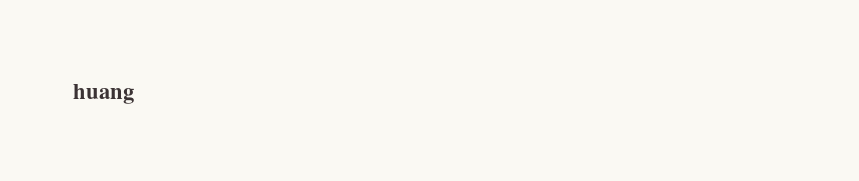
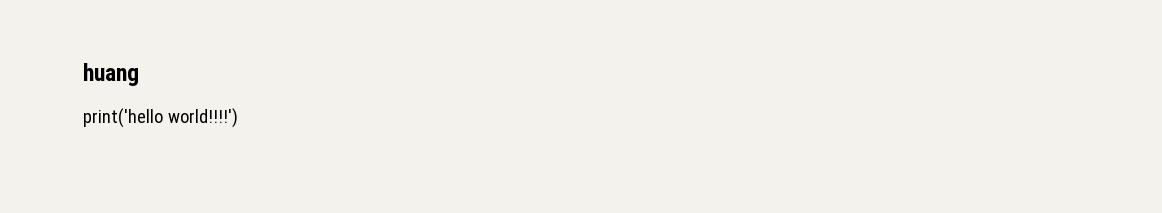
+ print('hello world!!!!')

